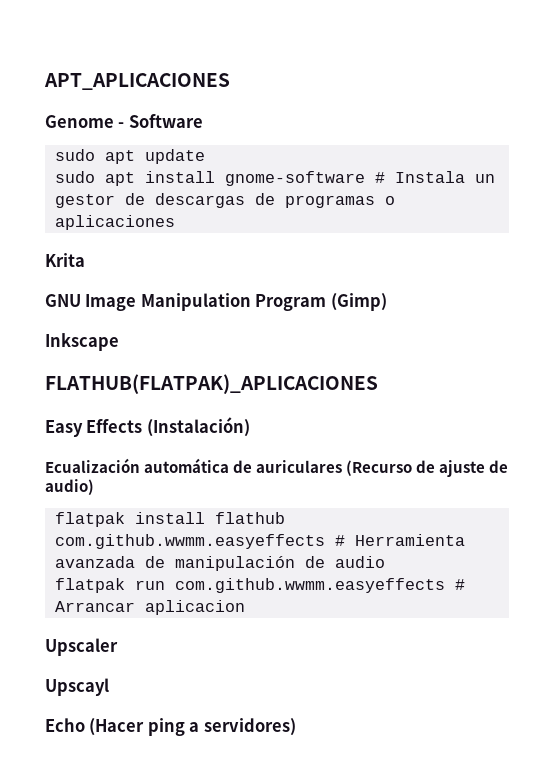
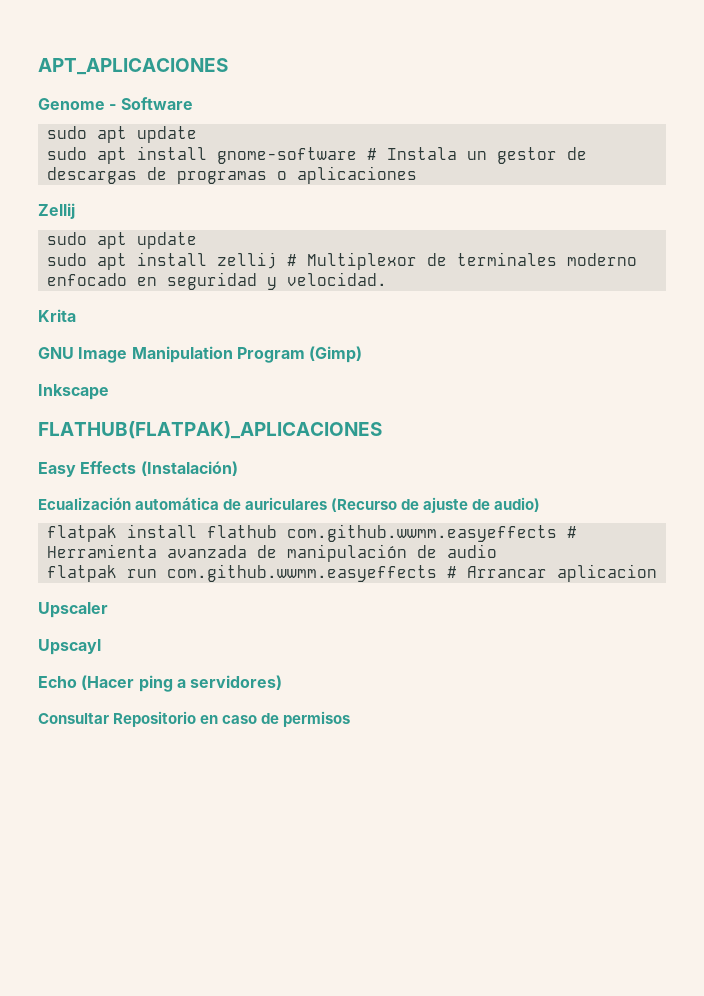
+ Zellij
+ sudo apt update
+ sudo apt install zellij # Multiplexor de terminales moderno enfocado en seguridad y velocidad.
+ Consultar Repositorio en caso de permisos

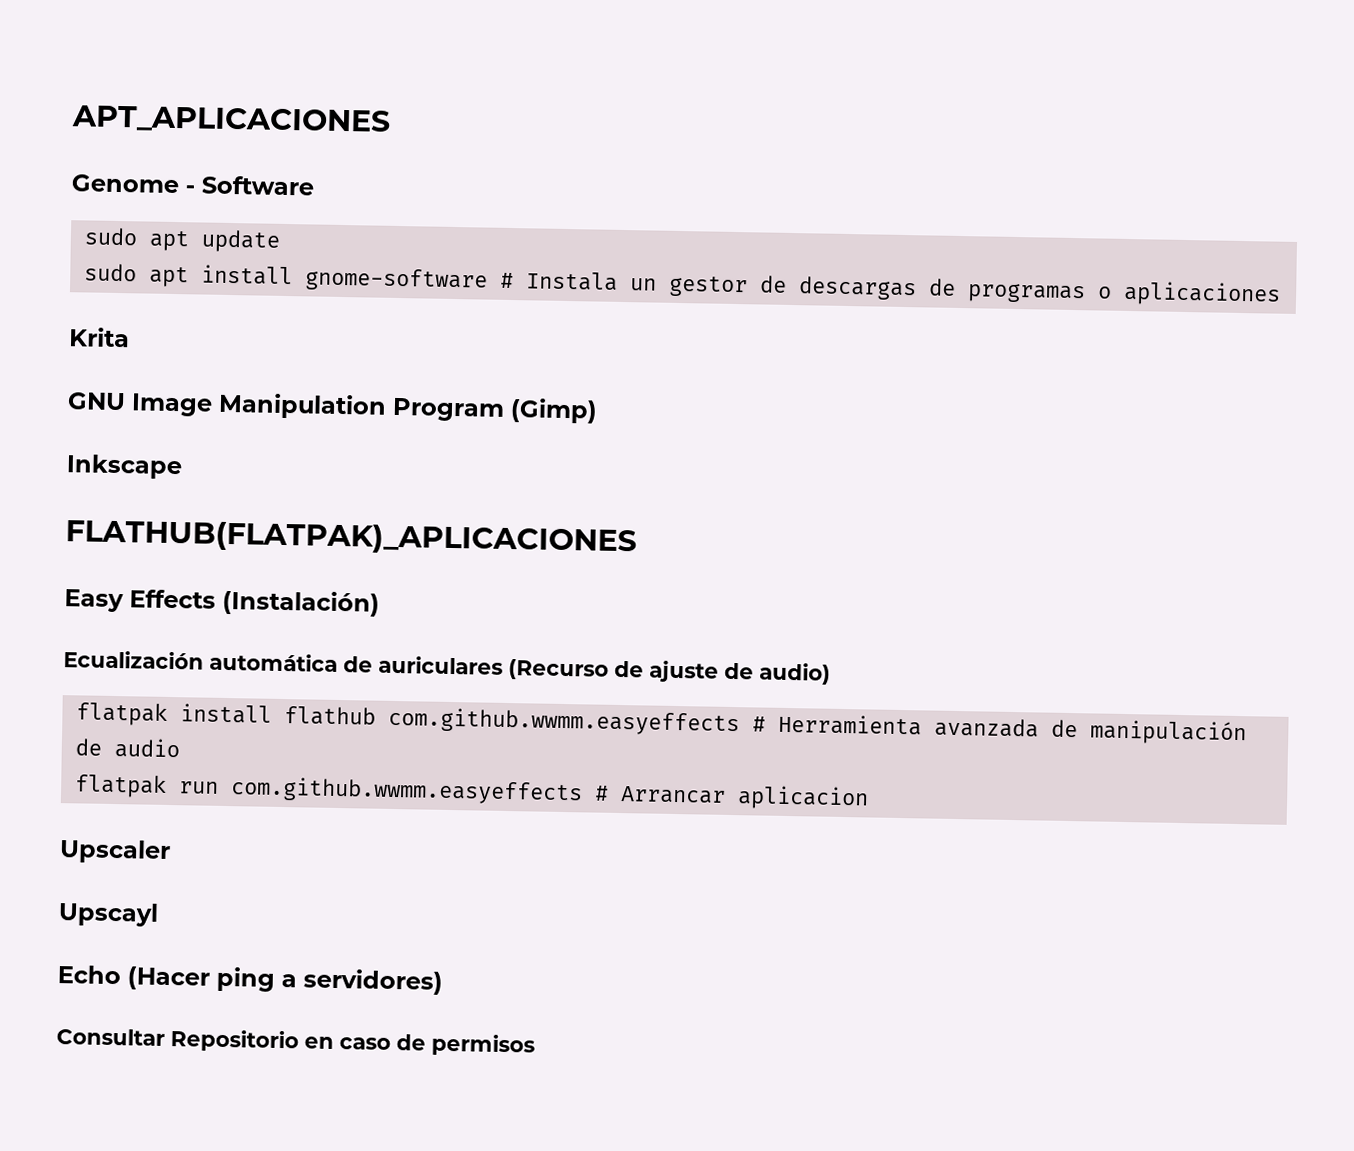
- Zellij
- sudo apt update
- sudo apt install zellij # Multiplexor de terminales moderno enfocado en seguridad y velocidad.

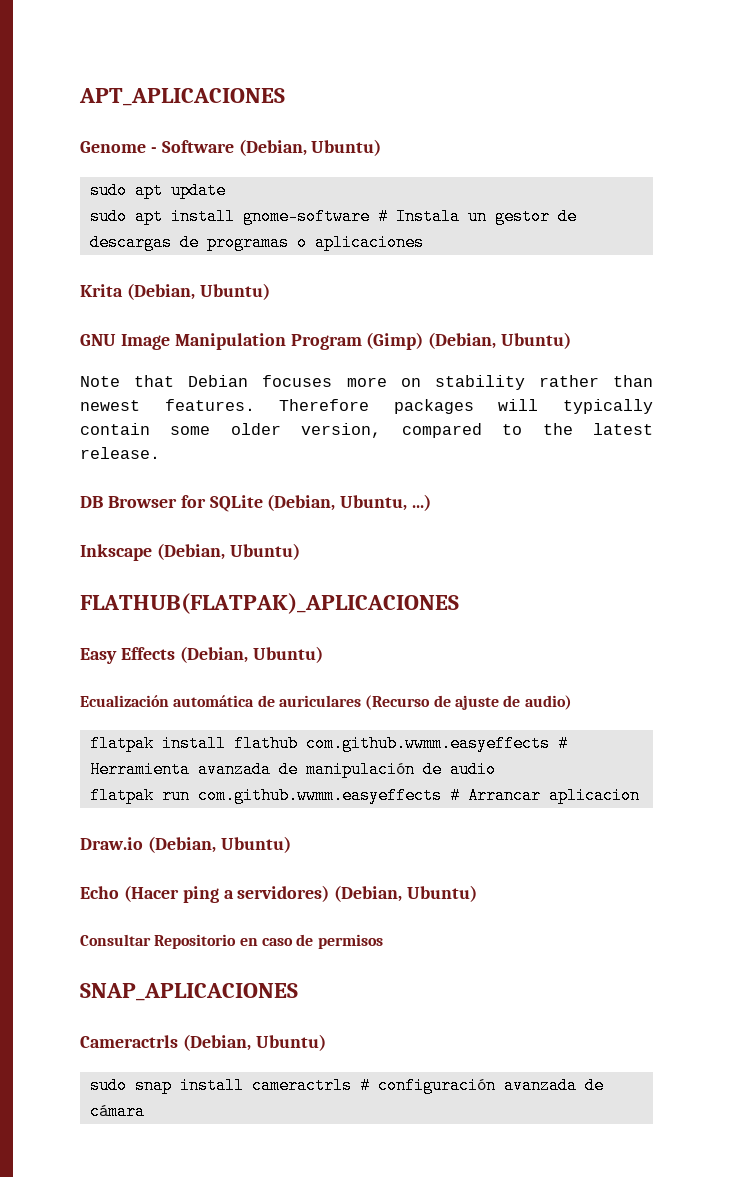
- Genome - Software
+ Genome - Software (Debian, Ubuntu)
- Krita
+ Krita (Debian, Ubuntu)
- GNU Image Manipulation Program (Gimp)
+ GNU Image Manipulation Program (Gimp) (Debian, Ubuntu)
+ Note that Debian focuses more on stability rather than newest features. Therefore packages will typically contain some older version, compared to the latest release.
+ DB Browser for SQLite (Debian, Ubuntu, ...)
- Inkscape
+ Inkscape (Debian, Ubuntu)
- Easy Effects (Instalación)
+ Easy Effects (Debian, Ubuntu)
- Upscaler
- Upscayl
+ Draw.io (Debian, Ubuntu)
- Echo (Hacer ping a servidores)
+ Echo (Hacer ping a servidores) (Debian, Ubuntu)
+ SNAP_APLICACIONES
+ Cameractrls (Debian, Ubuntu)
+ sudo snap install cameractrls # configuración avanzada de cámara

